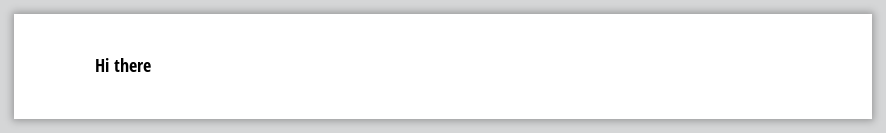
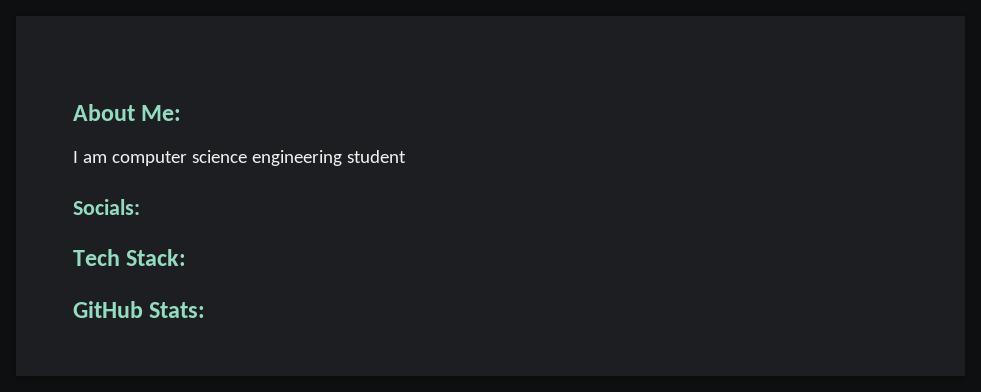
- Hi there
+ About Me:
+ I am computer science engineering student
+ Socials:
+ Tech Stack:
+ GitHub Stats:

